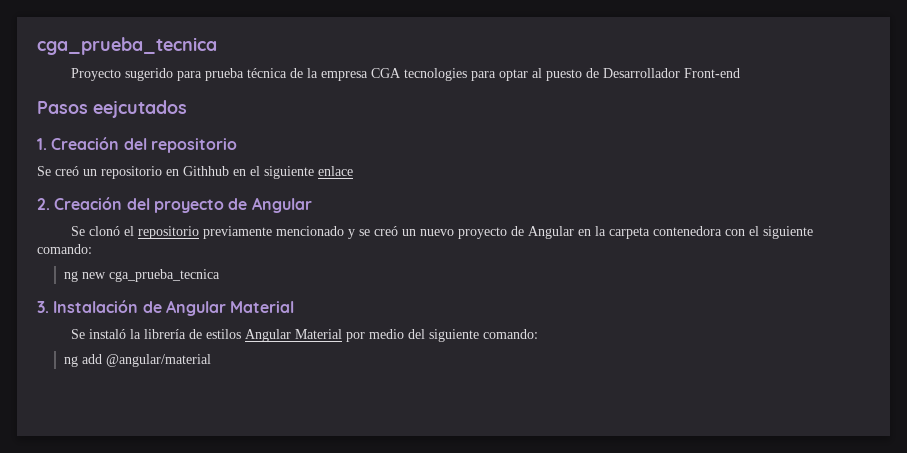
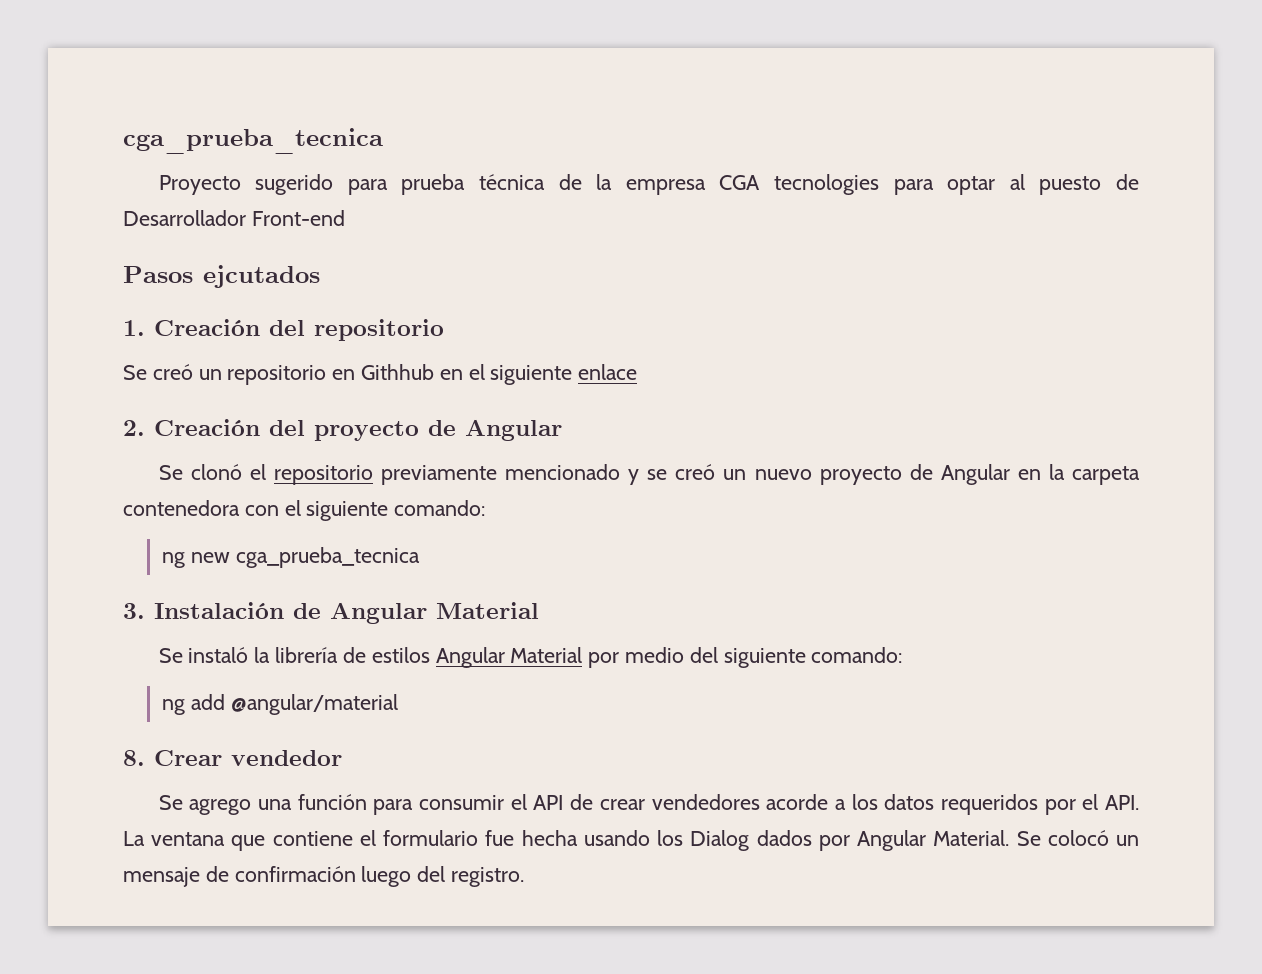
- Pasos eejcutados
+ Pasos ejcutados
+ 8. Crear vendedor
+ Se agrego una función para consumir el API de crear vendedores acorde a los datos requeridos por el API. La ventana que contiene el formulario fue hecha usando los Dialog dados por Angular Material. Se colocó un mensaje de confirmación luego del registro.

